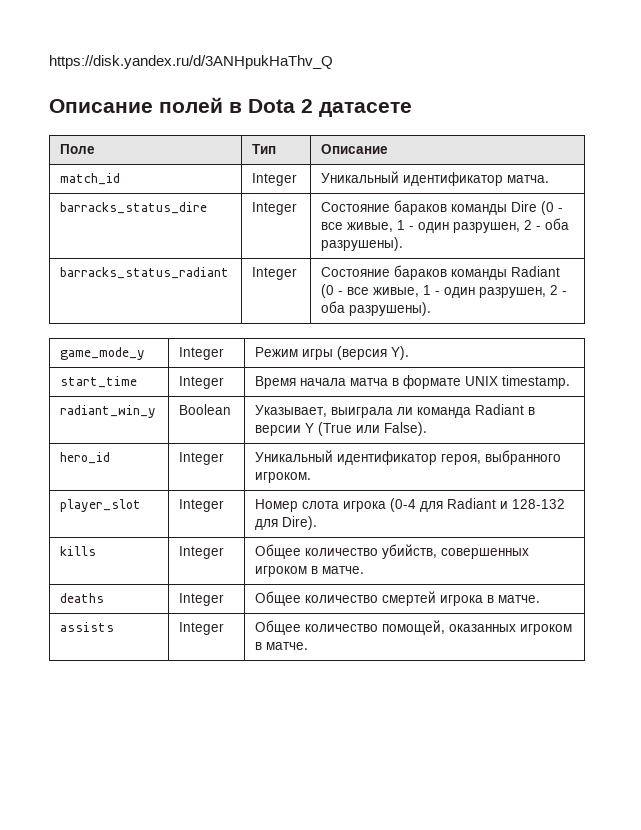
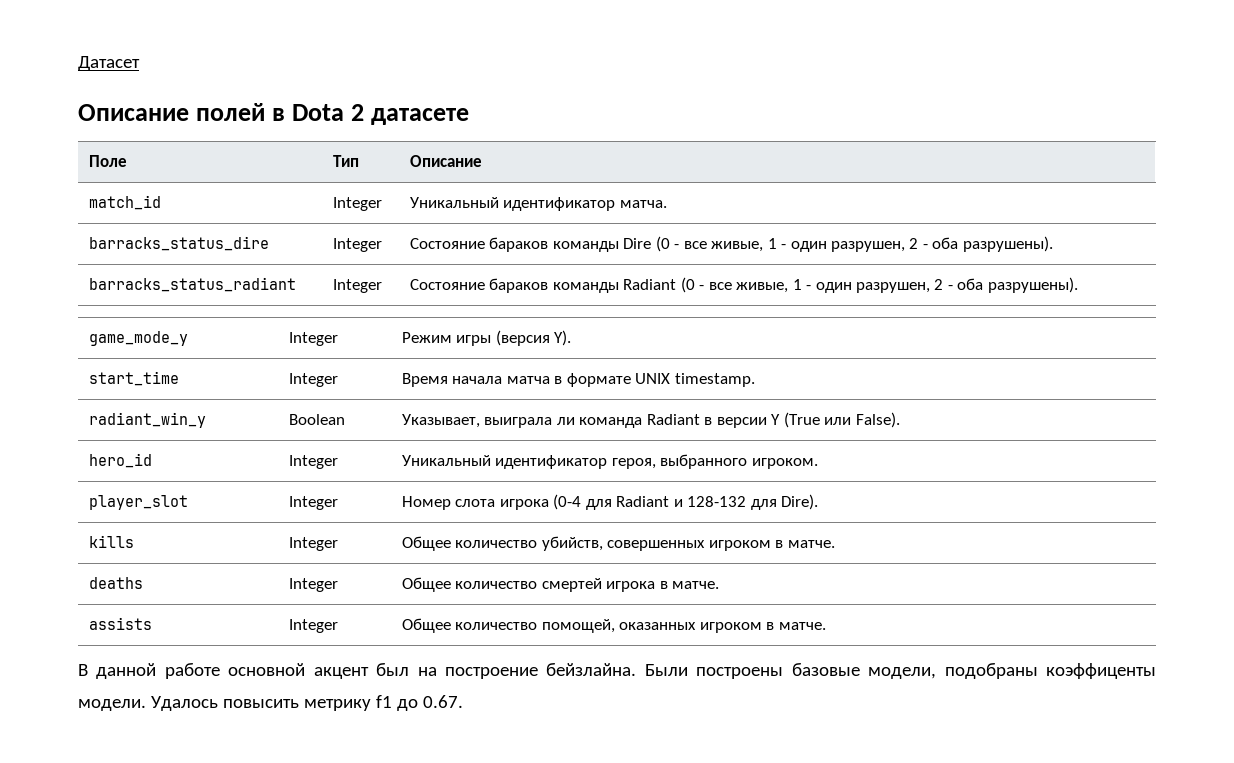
- https://disk.yandex.ru/d/3ANHpukHaThv_Q
+ Датасет
+ В данной работе основной акцент был на построение бейзлайна. Были построены базовые модели, подобраны коэффиценты модели. Удалось повысить метрику f1 до 0.67.

